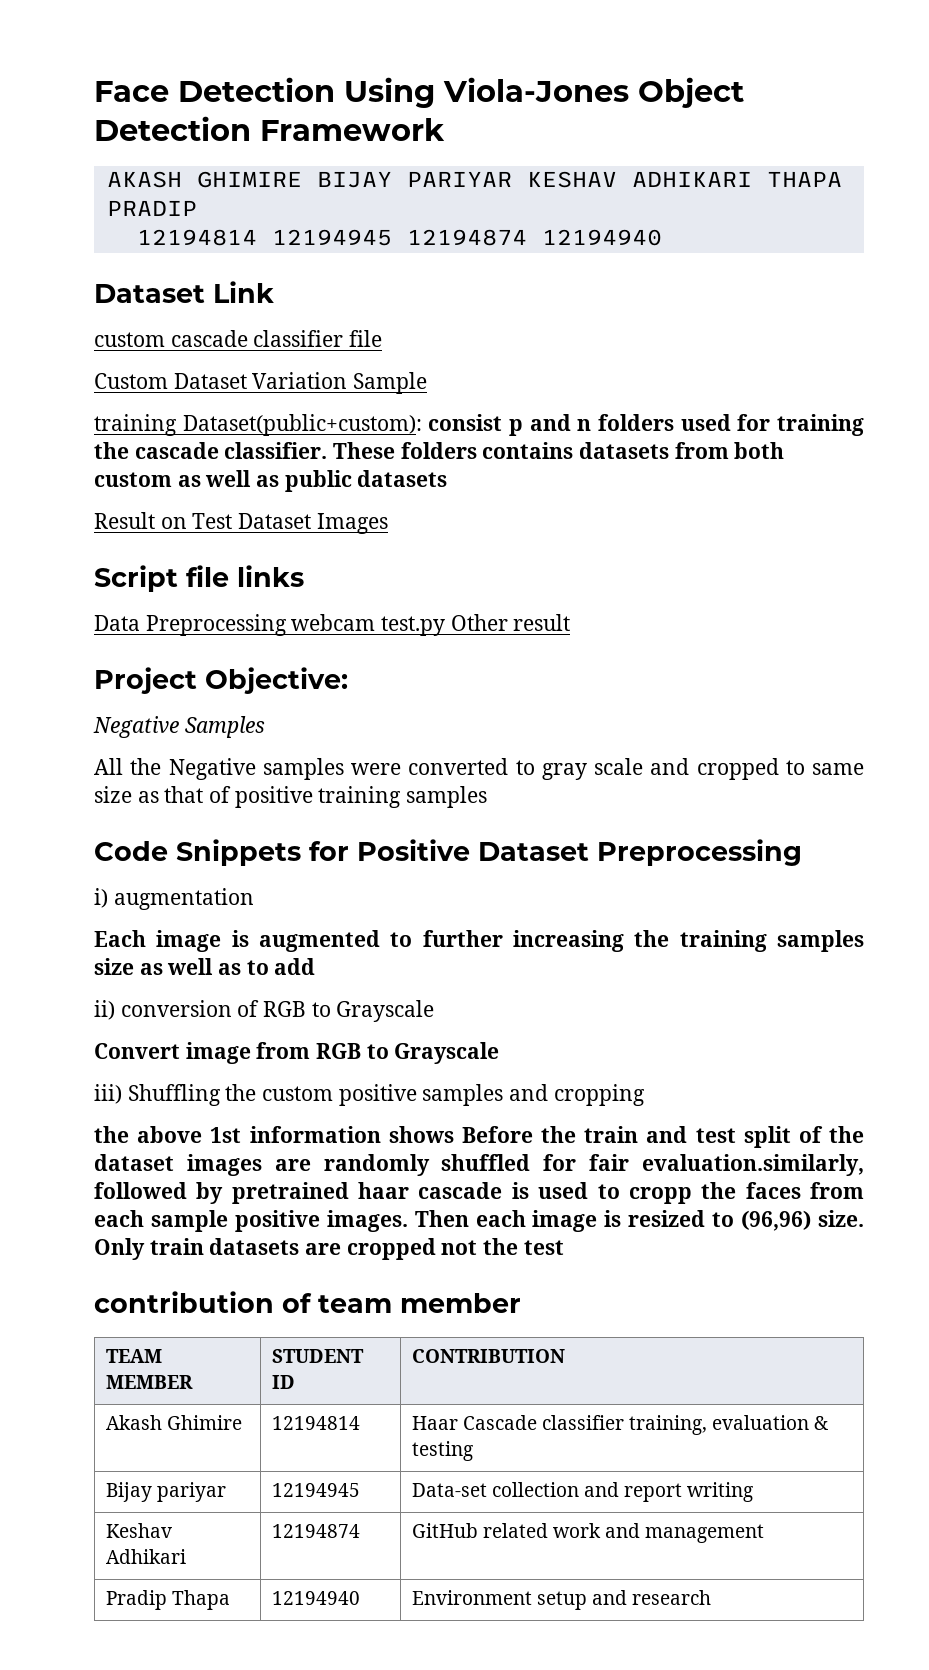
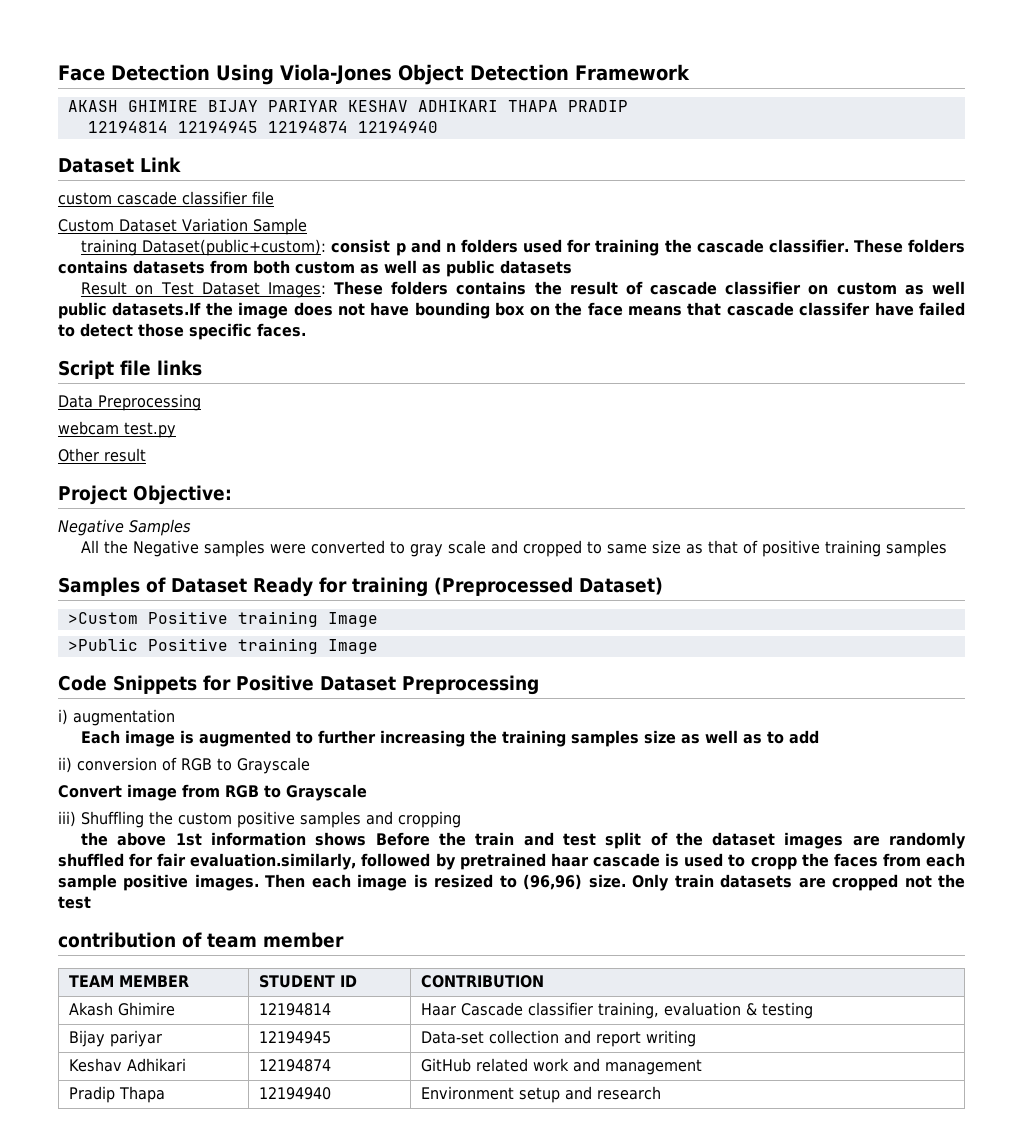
- Result on Test Dataset Images
+ Result on Test Dataset Images: These folders contains the result of cascade classifier on custom as well public datasets.If the image does not have bounding box on the face means that cascade classifer have failed to detect those specific faces.
- Data Preprocessing webcam test.py Other result
+ Data Preprocessing
+ webcam test.py
+ Other result
+ Samples of Dataset Ready for training (Preprocessed Dataset)
+ >Custom Positive training Image
+ >Public Positive training Image

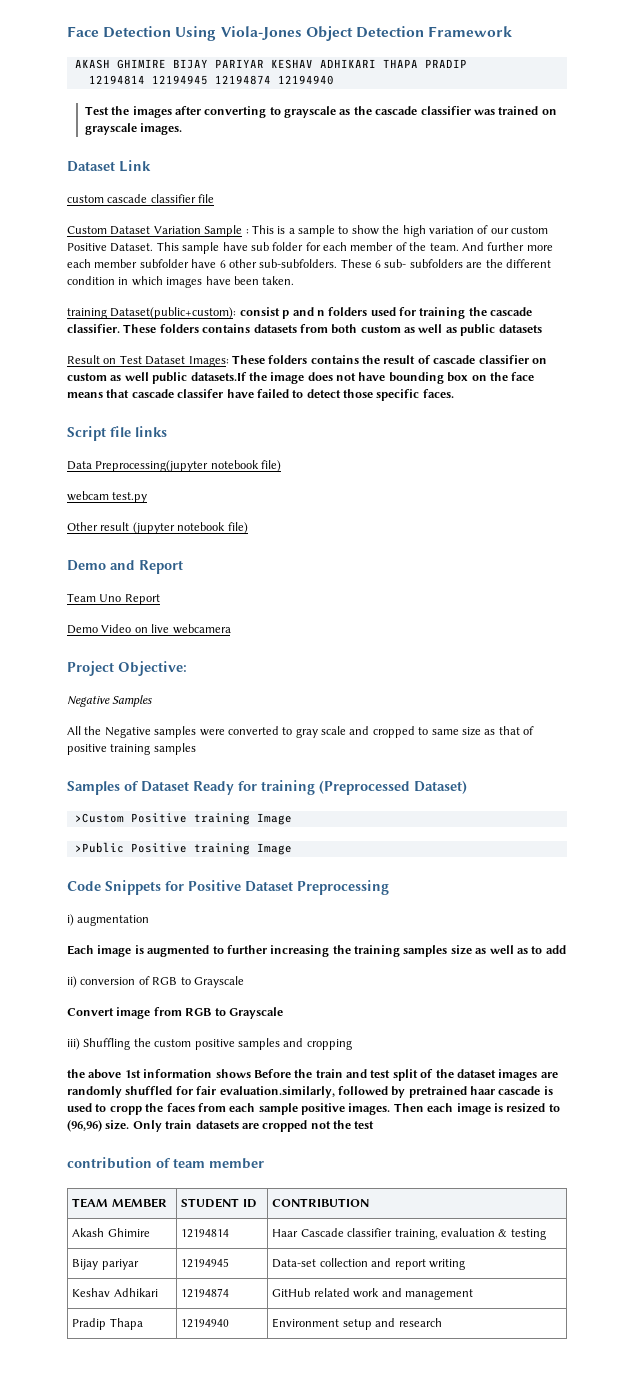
+ Test the images after converting to grayscale as the cascade classifier was trained on grayscale images.
- Custom Dataset Variation Sample
+ Custom Dataset Variation Sample : This is a sample to show the high variation of our custom Positive Dataset. This sample have sub folder for each member of the team. And further more each member subfolder have 6 other sub-subfolders. These 6 sub- subfolders are the different condition in which images have been taken.
- Data Preprocessing
+ Data Preprocessing(jupyter notebook file)
- Other result
+ Other result (jupyter notebook file)
+ Demo and Report
+ Team Uno Report
+ Demo Video on live webcamera

